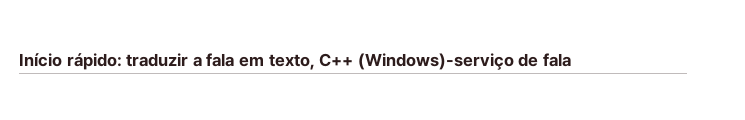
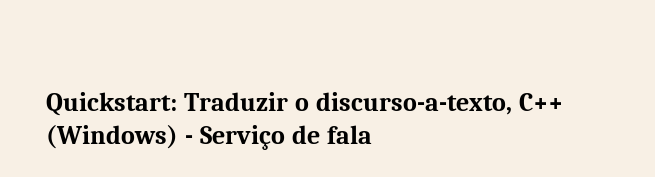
- Início rápido: traduzir a fala em texto, C++ (Windows)-serviço de fala
+ Quickstart: Traduzir o discurso-a-texto, C++ (Windows) - Serviço de fala

